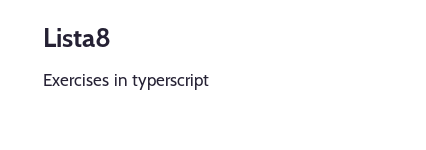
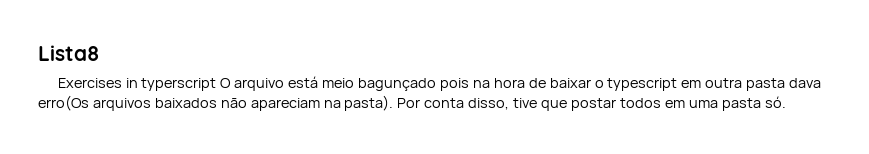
- Exercises in typerscript
+ Exercises in typerscript O arquivo está meio bagunçado pois na hora de baixar o typescript em outra pasta dava erro(Os arquivos baixados não apareciam na pasta). Por conta disso, tive que postar todos em uma pasta só.

